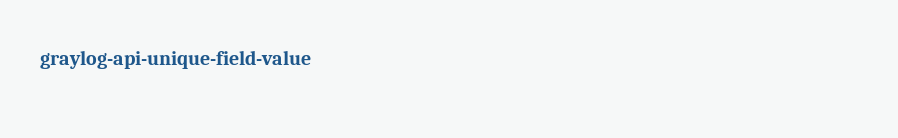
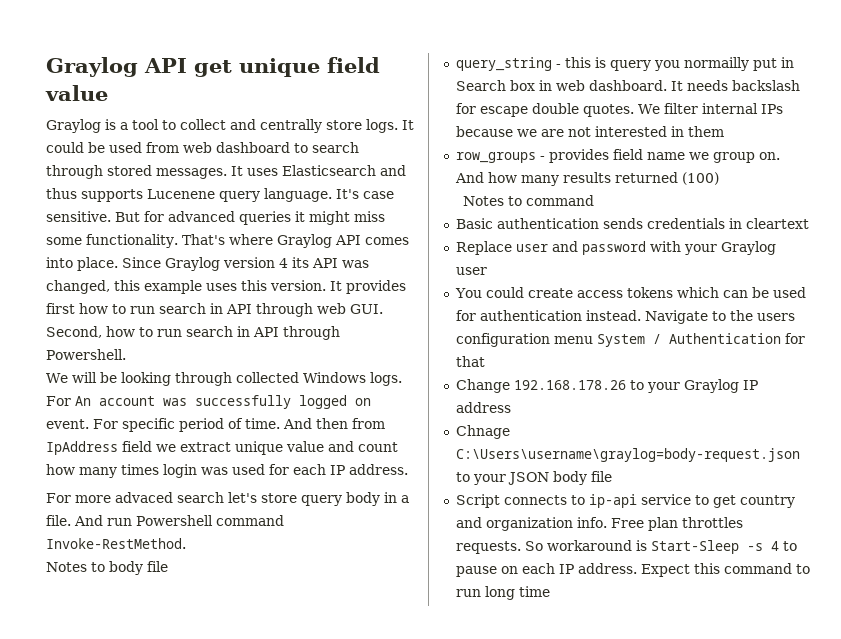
- graylog-api-unique-field-value
+ Graylog API get unique field value
+ Graylog is a tool to collect and centrally store logs. It could be used from web dashboard to search through stored messages. It uses Elasticsearch and thus supports Lucenene query language. It's case sensitive. But for advanced queries it might miss some functionality. That's where Graylog API comes into place. Since Graylog version 4 its API was changed, this example uses this version. It provides first how to run search in API through web GUI. Second, how to run search in API through Powershell.
+ We will be looking through collected Windows logs. For An account was successfully logged on event. For specific period of time. And then from IpAddress field we extract unique value and count how many times login was used for each IP address.
+ For more advaced search let's store query body in a file. And run Powershell command Invoke-RestMethod.
+ Notes to body file
+ query_string - this is query you normailly put in Search box in web dashboard. It needs backslash for escape double quotes. We filter internal IPs because we are not interested in them
+ row_groups - provides field name we group on. And how many results returned (100)
+ Notes to command
+ Basic authentication sends credentials in cleartext
+ Replace user and password with your Graylog user
+ You could create access tokens which can be used for authentication instead. Navigate to the users configuration menu System / Authentication for that
+ Change 192.168.178.26 to your Graylog IP address
+ Chnage C:\Users\username\graylog=body-request.json to your JSON body file
+ Script connects to ip-api service to get country and organization info. Free plan throttles requests. So workaround is Start-Sleep -s 4 to pause on each IP address. Expect this command to run long time

